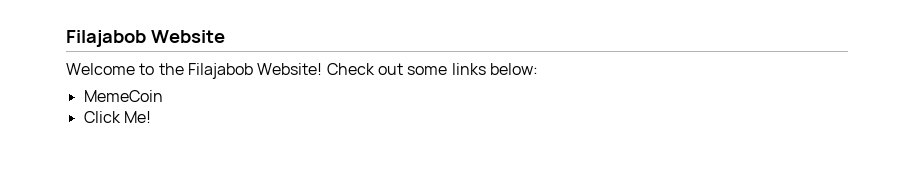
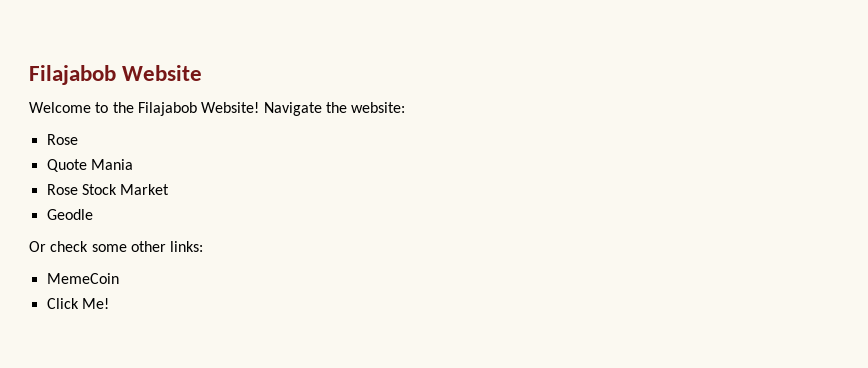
- Check out some links below:
+ Navigate the website:
+ Rose
+ Quote Mania
+ Rose Stock Market
+ Geodle
+ Or check some other links:

